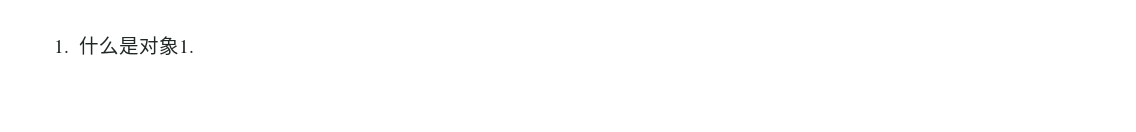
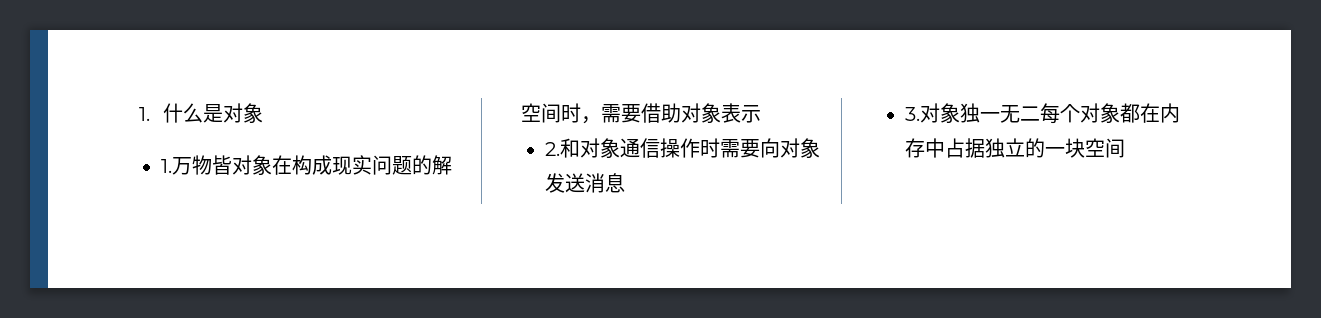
- 1.什么是对象1.
+ 1.什么是对象
+ 1.万物皆对象在构成现实问题的解空间时，需要借助对象表示
+ 2.和对象通信操作时需要向对象发送消息
+ 3.对象独一无二每个对象都在内存中占据独立的一块空间

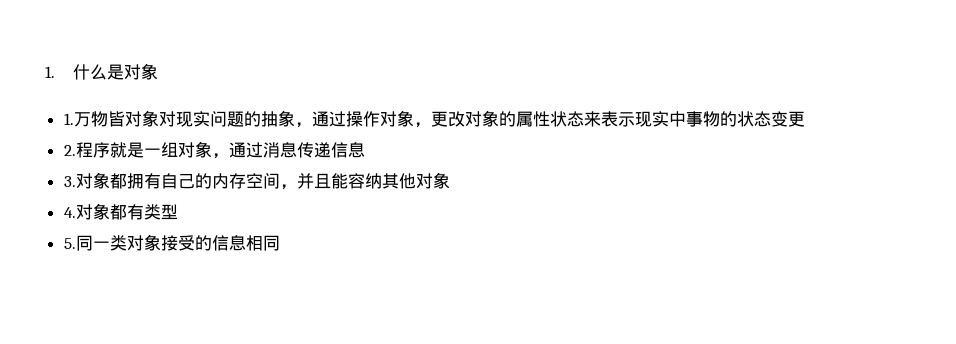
- 1.万物皆对象在构成现实问题的解空间时，需要借助对象表示
- 2.和对象通信操作时需要向对象发送消息
- 3.对象独一无二每个对象都在内存中占据独立的一块空间
+ 1.万物皆对象对现实问题的抽象，通过操作对象，更改对象的属性状态来表示现实中事物的状态变更
+ 2.程序就是一组对象，通过消息传递信息
+ 3.对象都拥有自己的内存空间，并且能容纳其他对象
+ 4.对象都有类型
+ 5.同一类对象接受的信息相同

